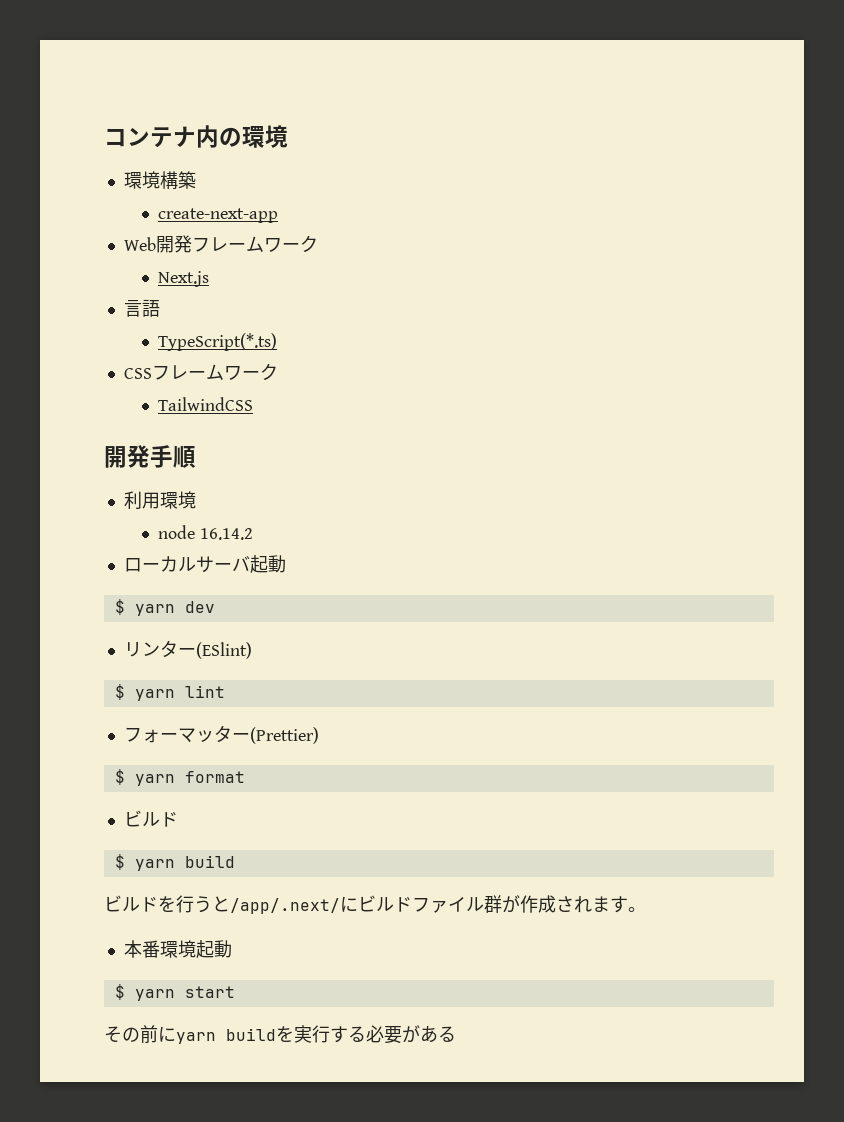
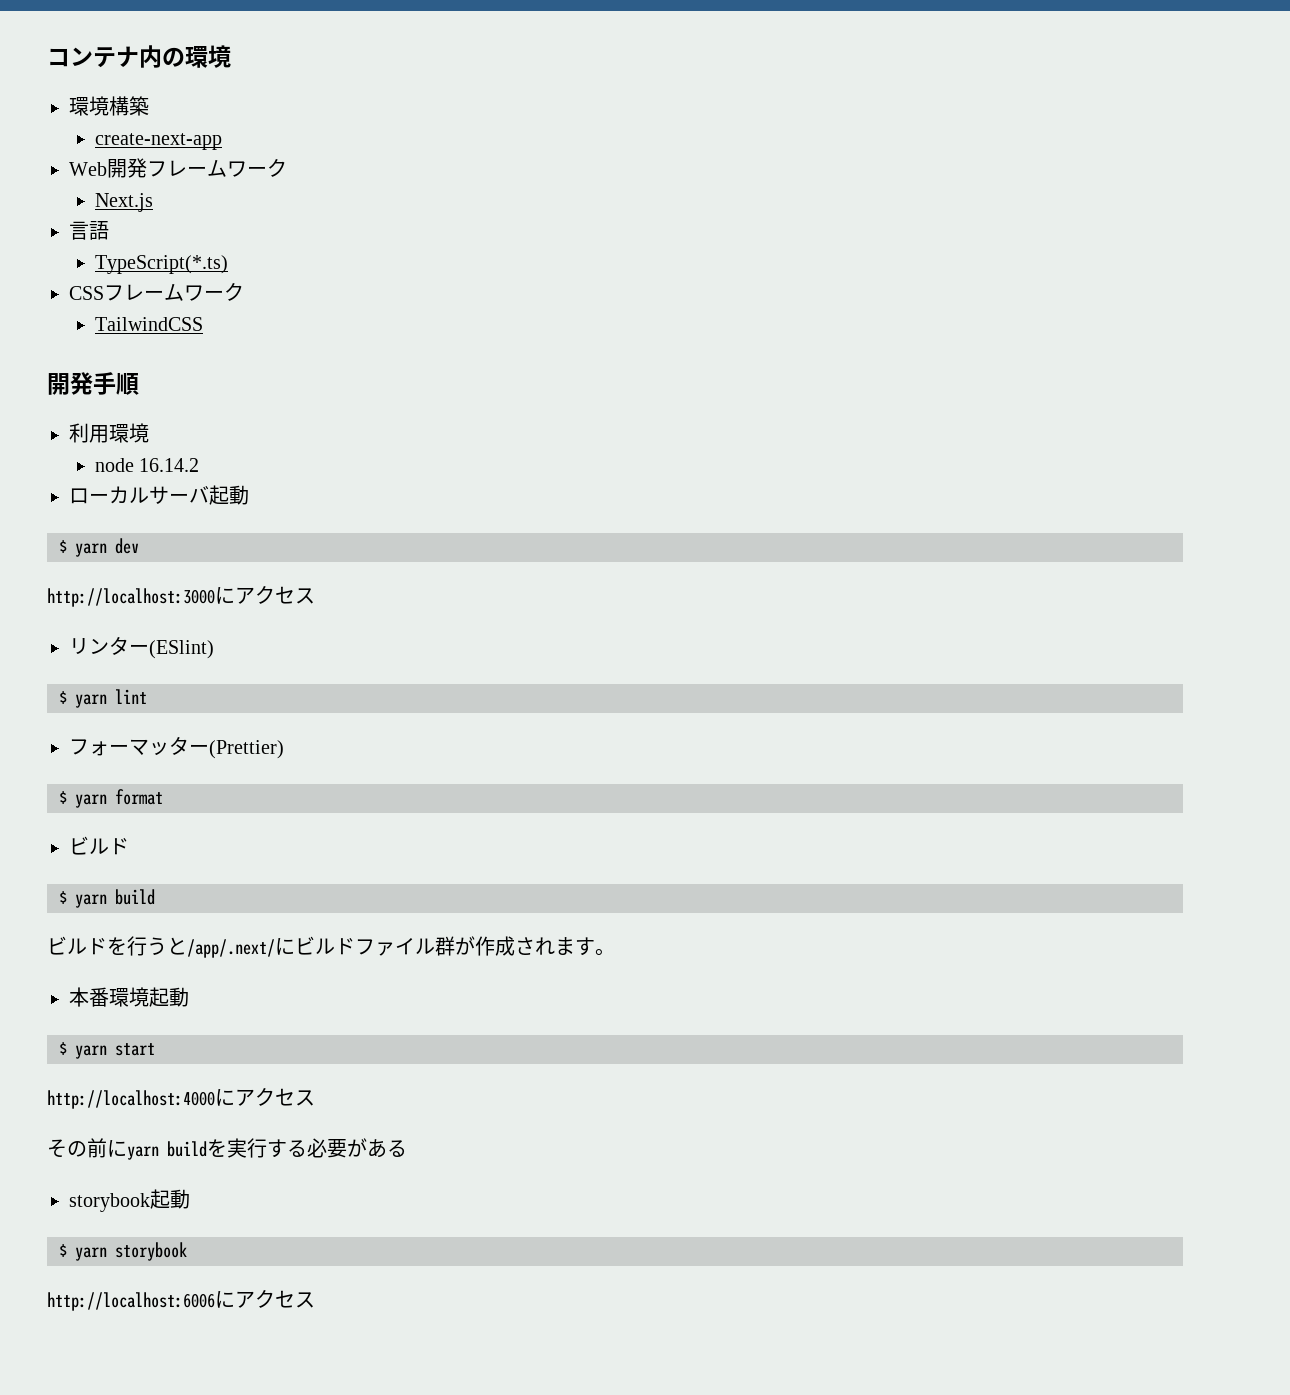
+ http://localhost:3000にアクセス
+ http://localhost:4000にアクセス
+ storybook起動
+ $ yarn storybook
+ http://localhost:6006にアクセス

